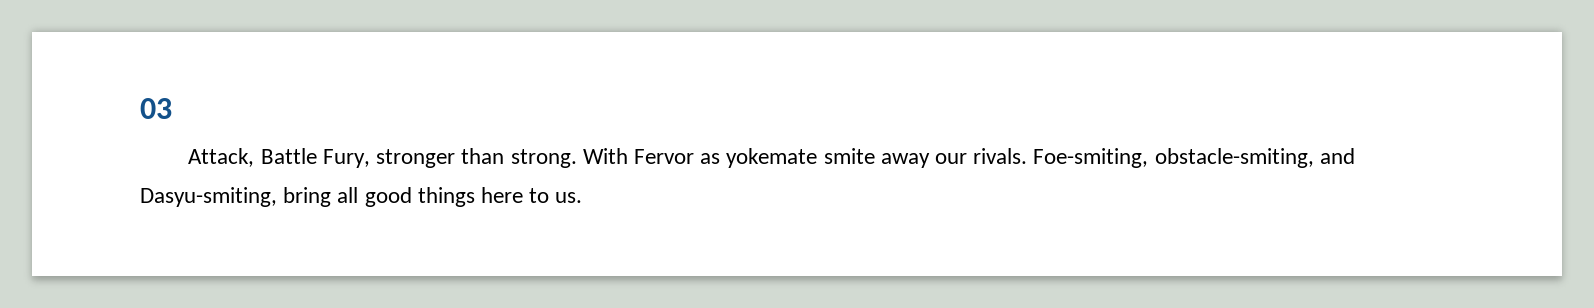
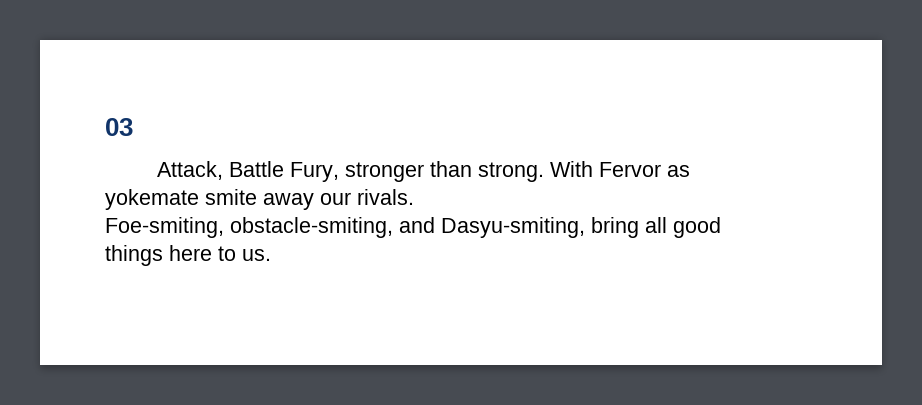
- With Fervor as yokemate smite away our rivals. Foe-smiting, obstacle-smiting, and Dasyu-smiting, bring all good things here to us.
+ With Fervor as yokemate smite away our rivals.
+ Foe-smiting, obstacle-smiting, and Dasyu-smiting, bring all good things here to us.

